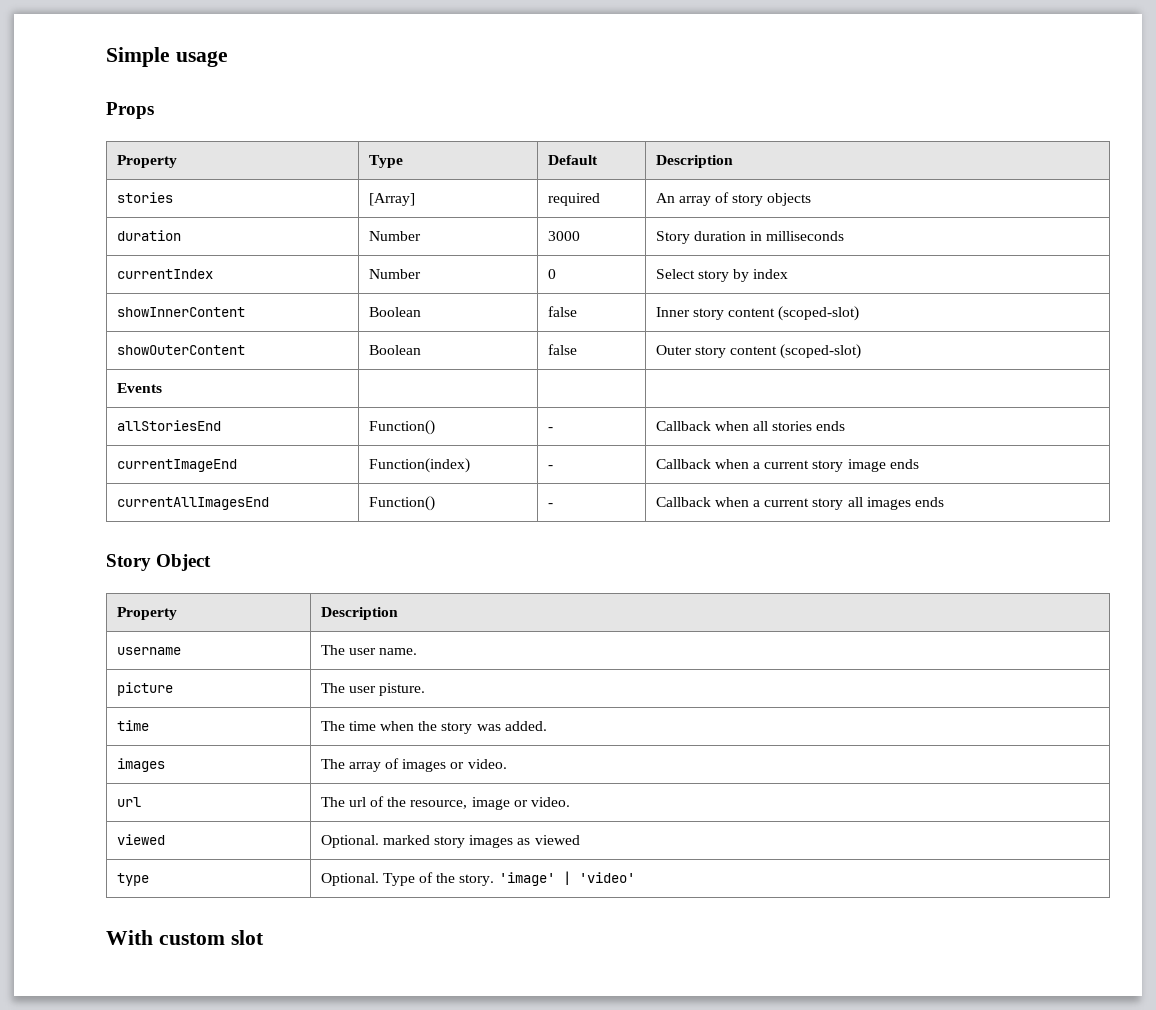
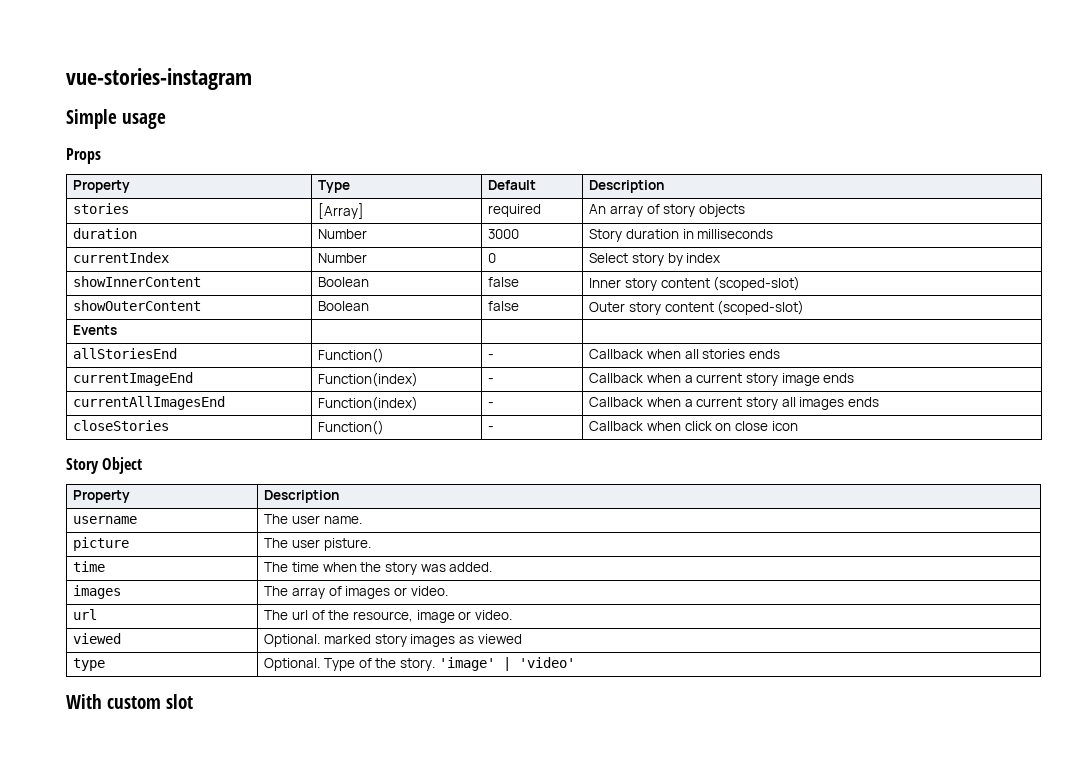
+ vue-stories-instagram
- сurrentAllImagesEnd | Function() | - | Callback when a current story all images ends
+ сurrentAllImagesEnd | Function(index) | - | Callback when a current story all images ends
+ closeStories | Function() | - | Callback when click on close icon

